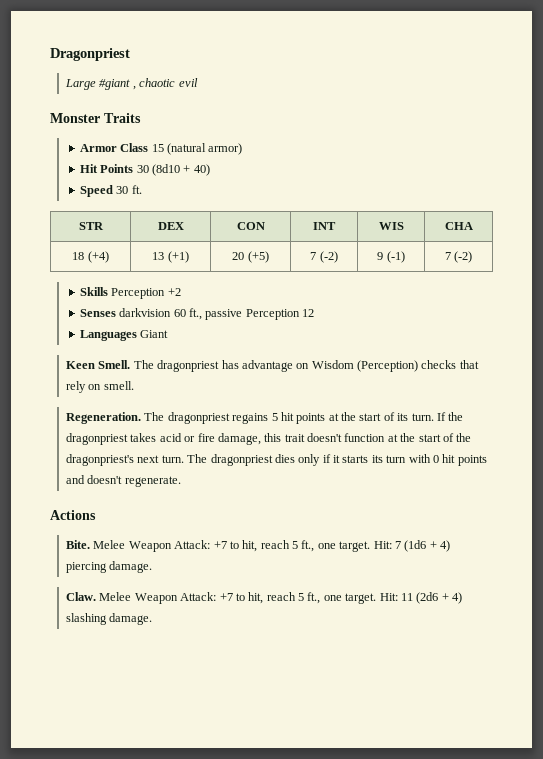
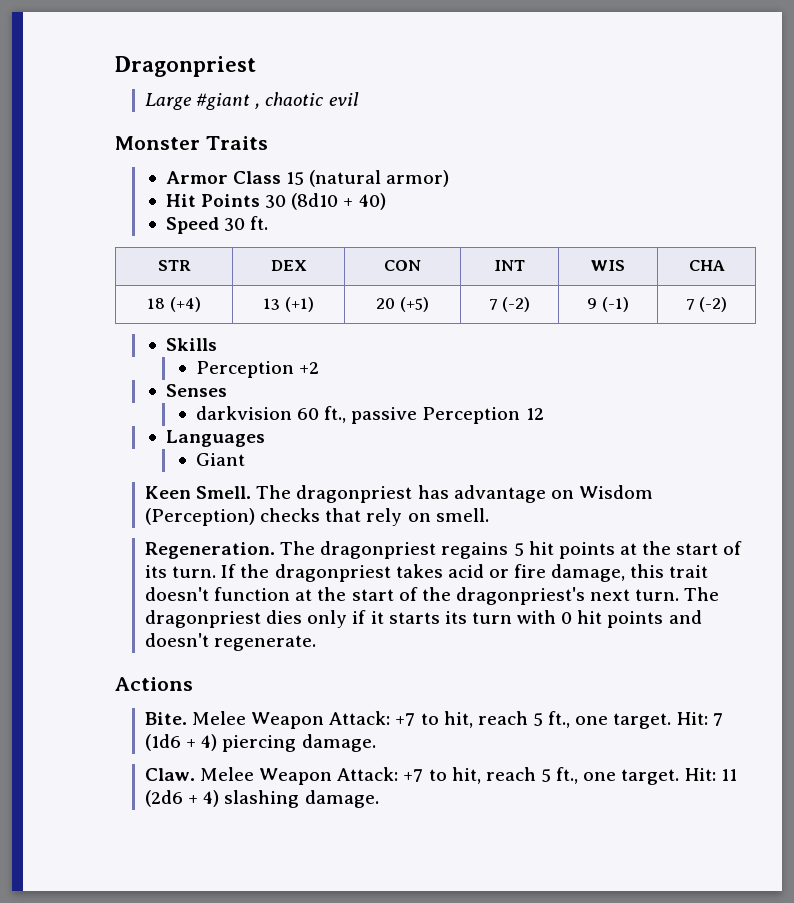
- Skills Perception +2
+ Skills
+ Perception +2
- Senses darkvision 60 ft., passive Perception 12
+ Senses
+ darkvision 60 ft., passive Perception 12
- Languages Giant
+ Languages
+ Giant

